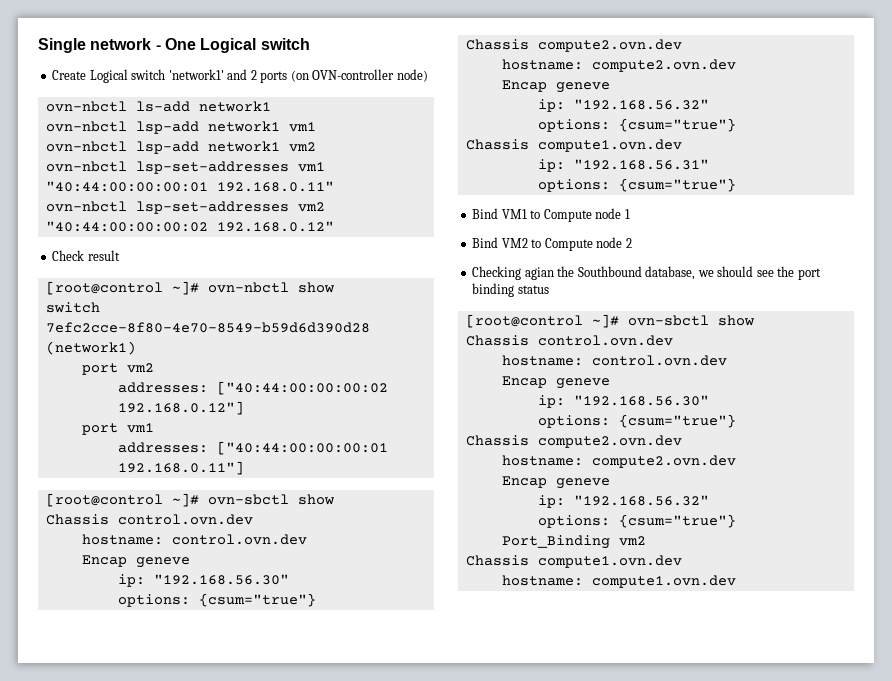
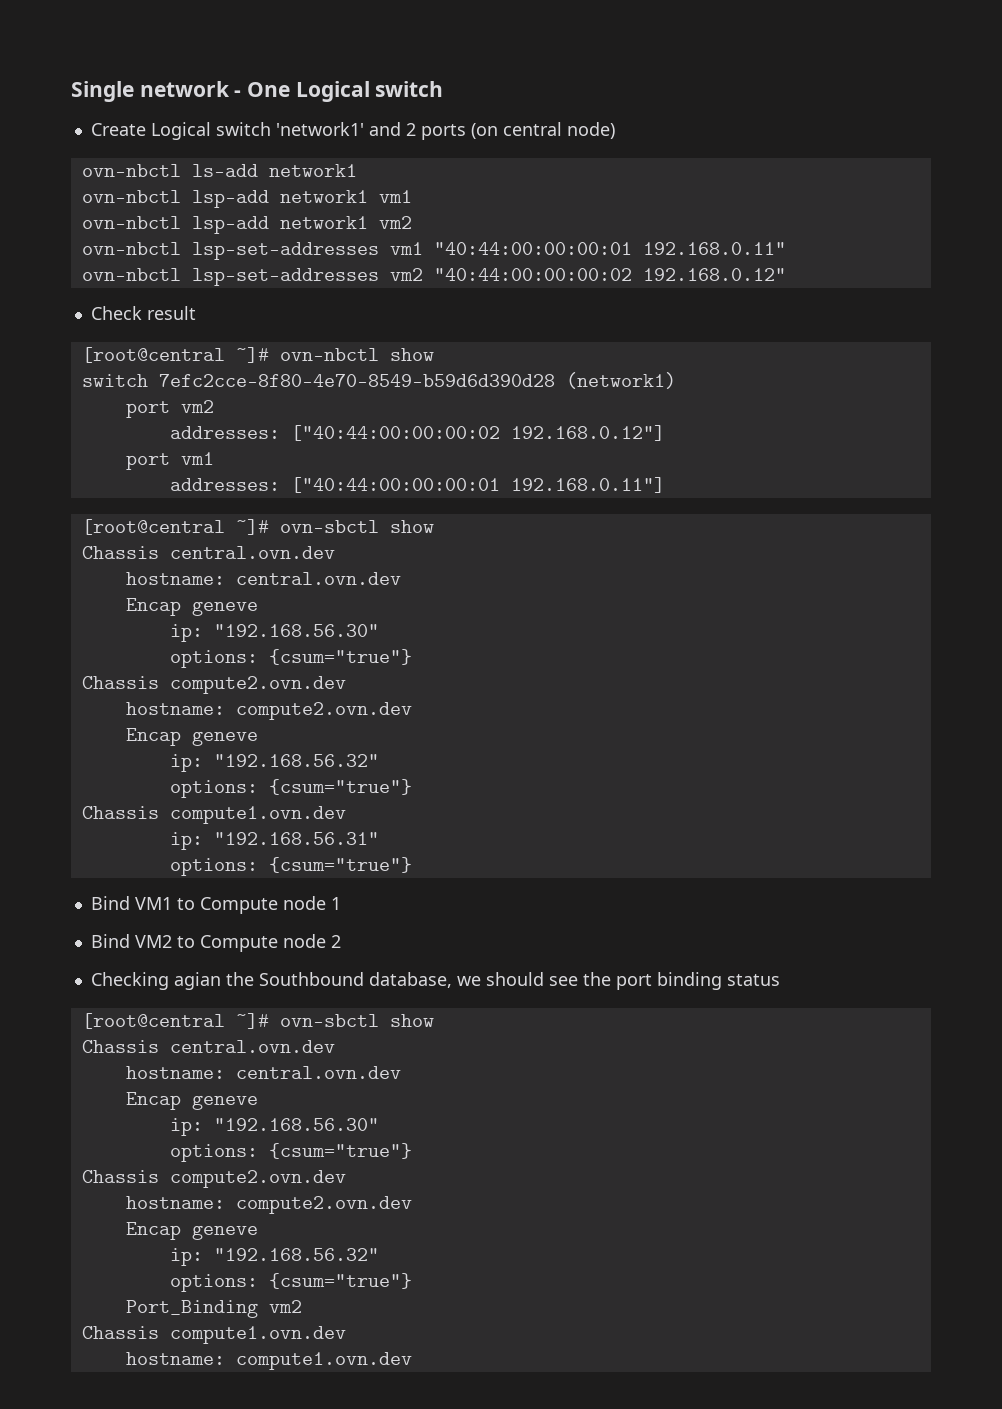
- Create Logical switch 'network1' and 2 ports (on OVN-controller node)
+ Create Logical switch 'network1' and 2 ports (on central node)
- [root@control ~]# ovn-nbctl show
+ [root@central ~]# ovn-nbctl show
  addresses: ["40:44:00:00:00:01 192.168.0.11"]
- [root@control ~]# ovn-sbctl show
- Chassis control.ovn.dev
- hostname: control.ovn.dev
+ [root@central ~]# ovn-sbctl show
+ Chassis central.ovn.dev
+ hostname: central.ovn.dev
  Checking agian the Southbound database, we should see the port binding status
- [root@control ~]# ovn-sbctl show
- Chassis control.ovn.dev
- hostname: control.ovn.dev
+ [root@central ~]# ovn-sbctl show
+ Chassis central.ovn.dev
+ hostname: central.ovn.dev

